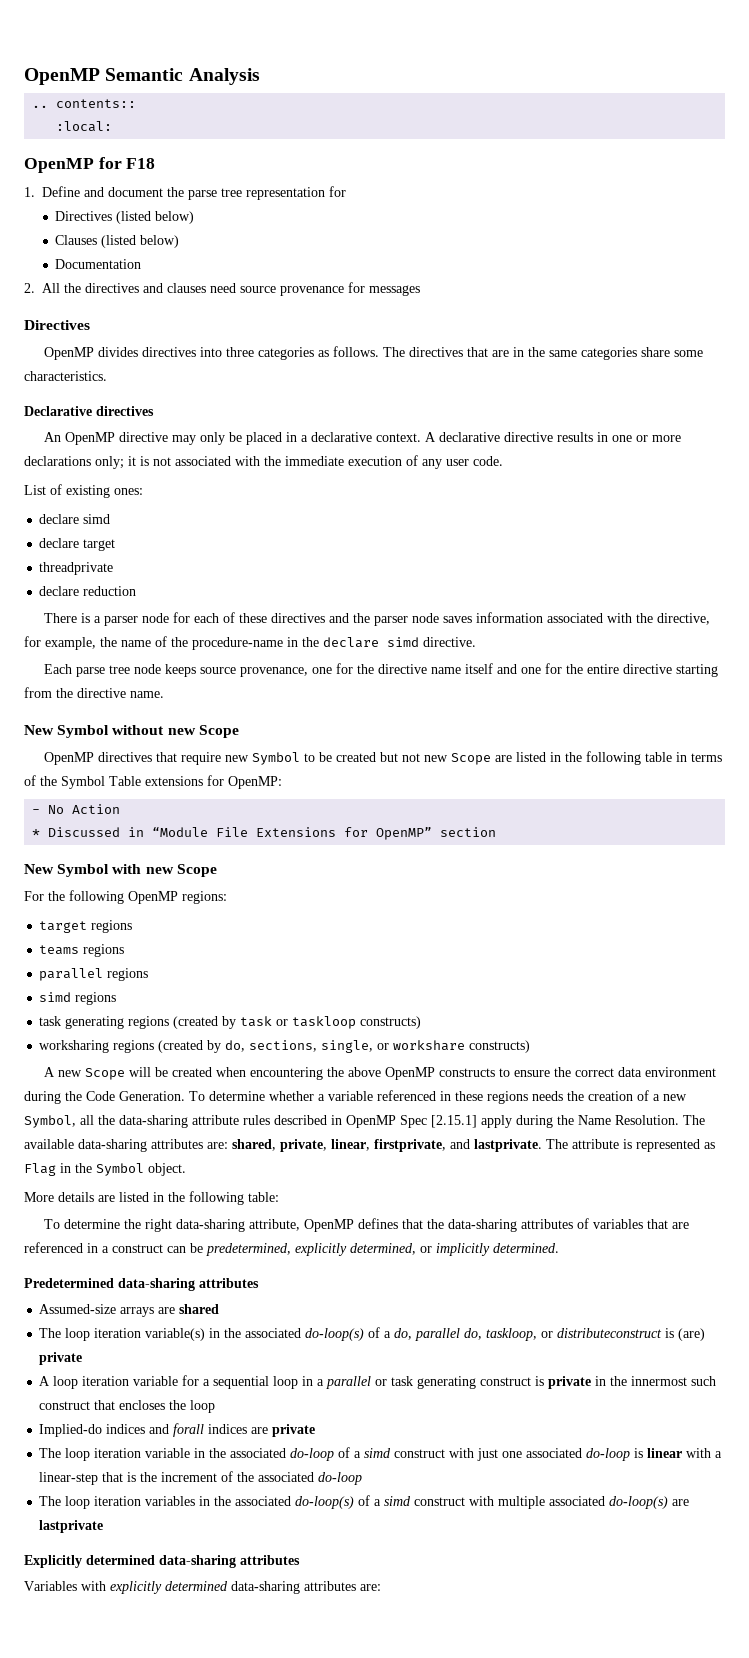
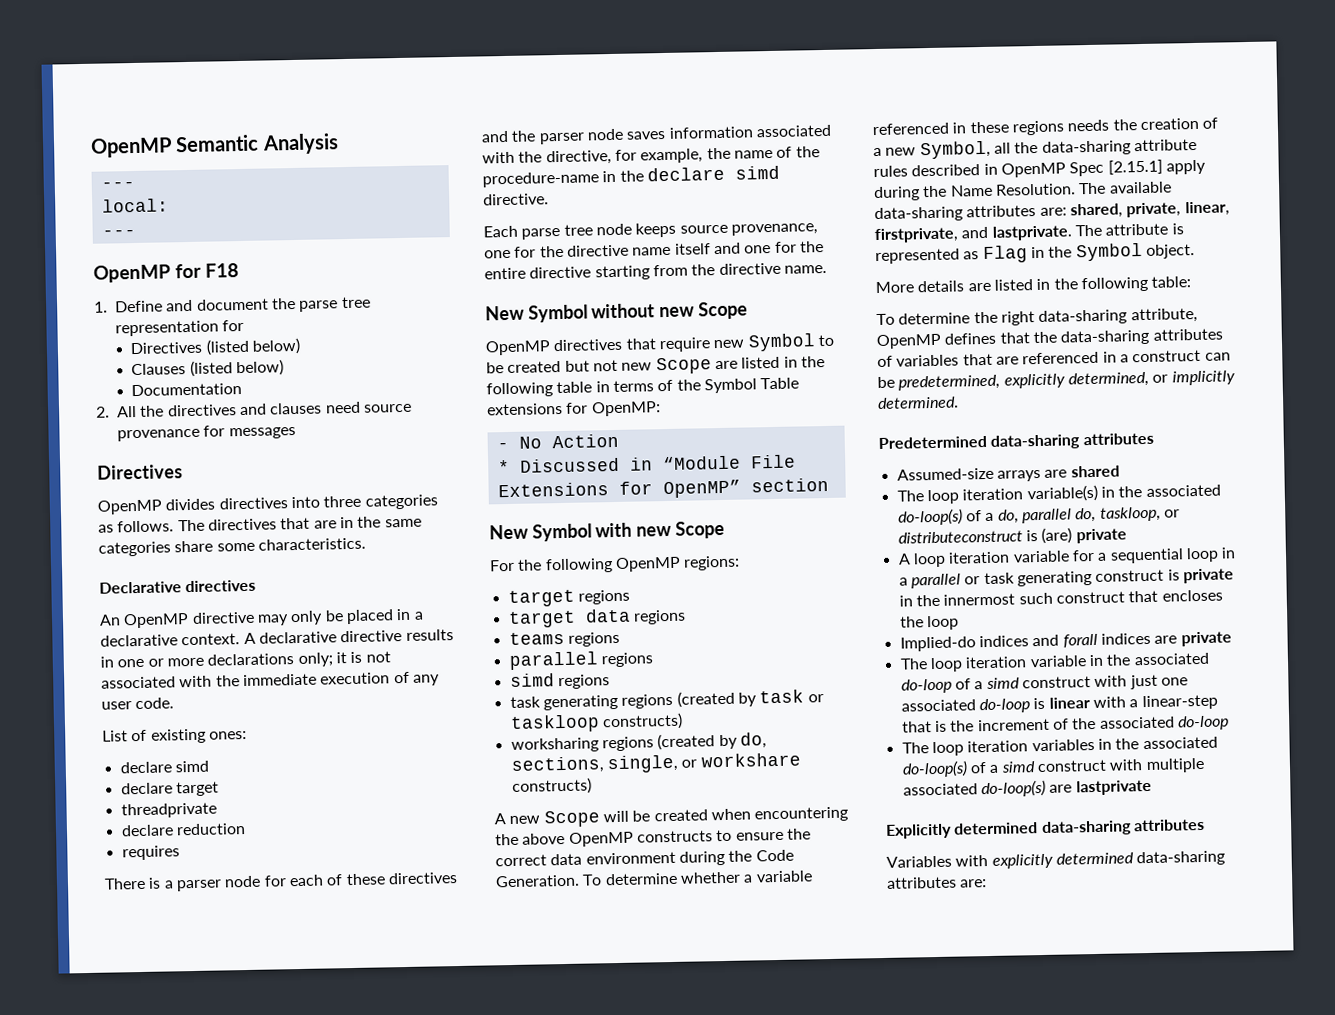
  OpenMP Semantic Analysis
- .. contents::
- :local:
+ ---
+ local:
+ ---
+ requires
+ target data regions

